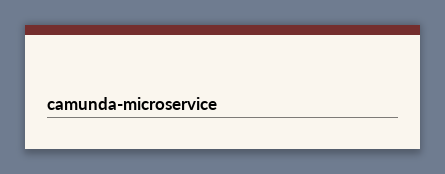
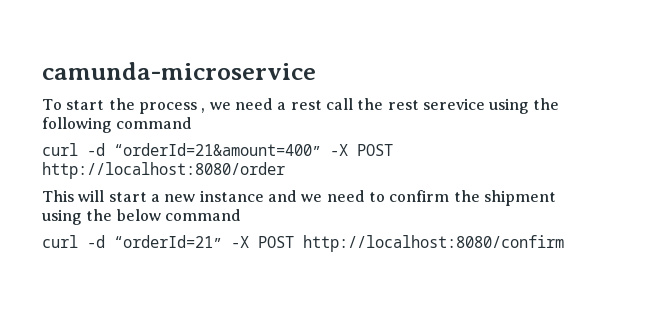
+ To start the process , we need a rest call the rest serevice using the following command
+ curl -d “orderId=21&amount=400” -X POST http://localhost:8080/order
+ This will start a new instance and we need to confirm the shipment using the below command
+ curl -d “orderId=21” -X POST http://localhost:8080/confirm

